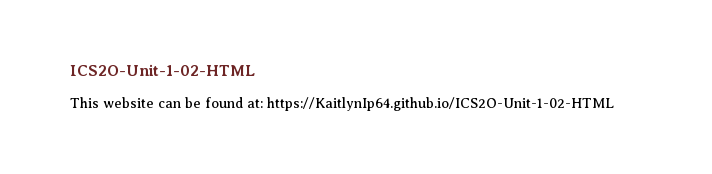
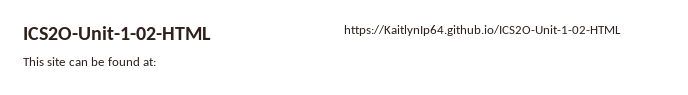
- This website can be found at: https://KaitlynIp64.github.io/ICS2O-Unit-1-02-HTML
+ This site can be found at: https://KaitlynIp64.github.io/ICS2O-Unit-1-02-HTML

